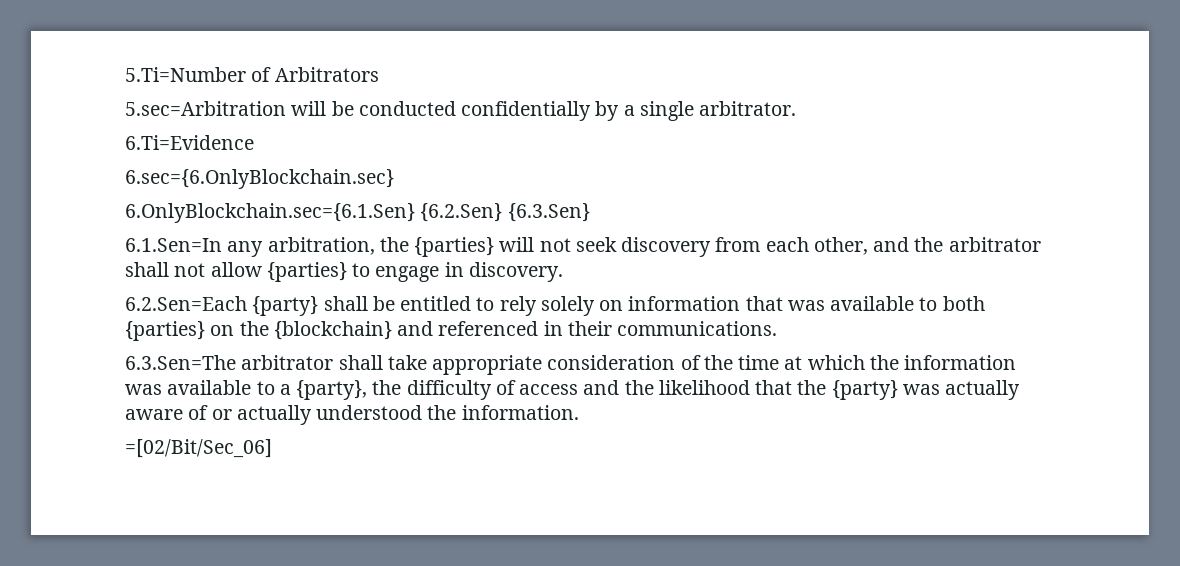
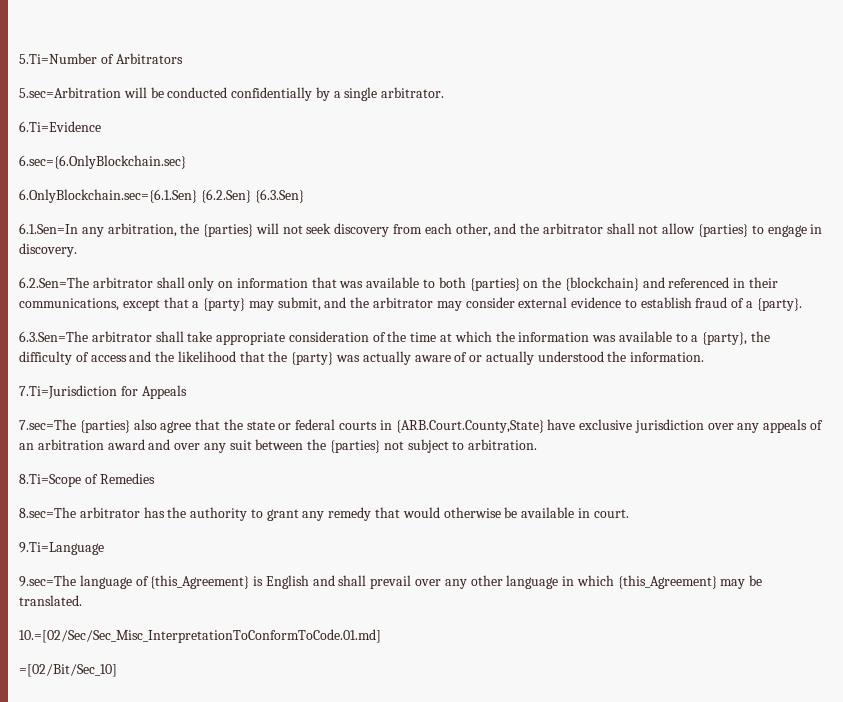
- 6.2.Sen=Each {party} shall be entitled to rely solely on information that was available to both {parties} on the {blockchain} and referenced in their communications.
+ 6.2.Sen=The arbitrator shall only on information that was available to both {parties} on the {blockchain} and referenced in their communications, except that a {party} may submit, and the arbitrator may consider external evidence to establish fraud of a {party}.
- =[02/Bit/Sec_06]
+ 7.Ti=Jurisdiction for Appeals
+ 7.sec=The {parties} also agree that the state or federal courts in {ARB.Court.County,State} have exclusive jurisdiction over any appeals of an arbitration award and over any suit between the {parties} not subject to arbitration.
+ 8.Ti=Scope of Remedies
+ 8.sec=The arbitrator has the authority to grant any remedy that would otherwise be available in court.
+ 9.Ti=Language
+ 9.sec=The language of {this_Agreement} is English and shall prevail over any other language in which {this_Agreement} may be translated.
+ 10.=[02/Sec/Sec_Misc_InterpretationToConformToCode.01.md]
+ =[02/Bit/Sec_10]

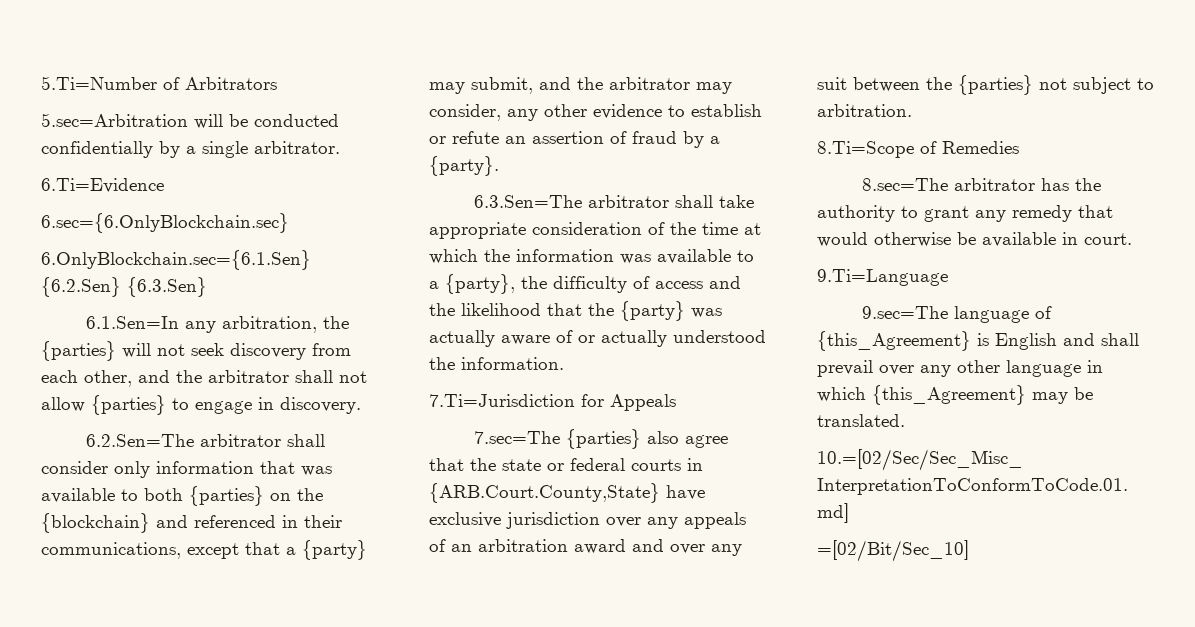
- 6.2.Sen=The arbitrator shall only on information that was available to both {parties} on the {blockchain} and referenced in their communications, except that a {party} may submit, and the arbitrator may consider external evidence to establish fraud of a {party}.
+ 6.2.Sen=The arbitrator shall consider only information that was available to both {parties} on the {blockchain} and referenced in their communications, except that a {party} may submit, and the arbitrator may consider, any other evidence to establish or refute an assertion of fraud by a {party}.

